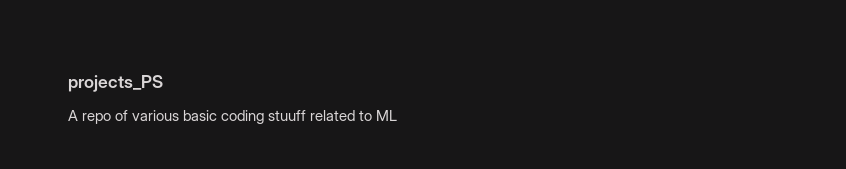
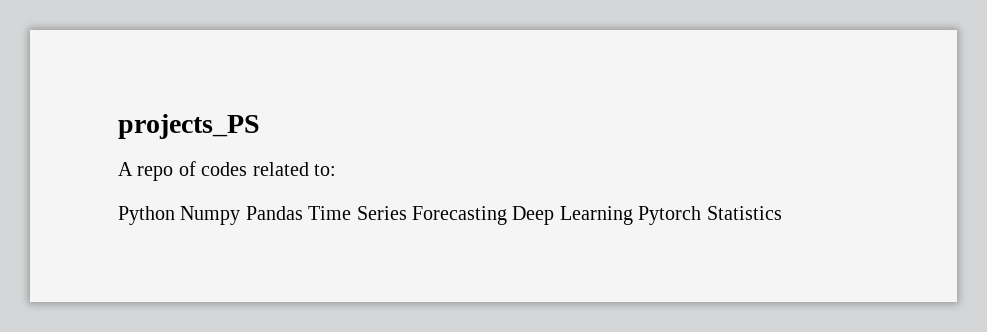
- A repo of various basic coding stuuff related to ML
+ A repo of codes related to:
+ Python Numpy Pandas Time Series Forecasting Deep Learning Pytorch Statistics

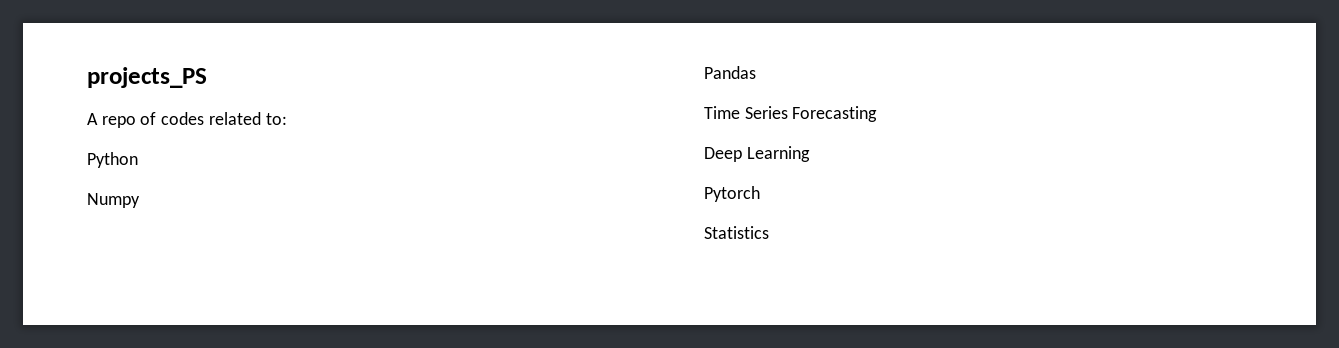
- Python Numpy Pandas Time Series Forecasting Deep Learning Pytorch Statistics
+ Python
+ Numpy
+ Pandas
+ Time Series Forecasting
+ Deep Learning
+ Pytorch
+ Statistics

